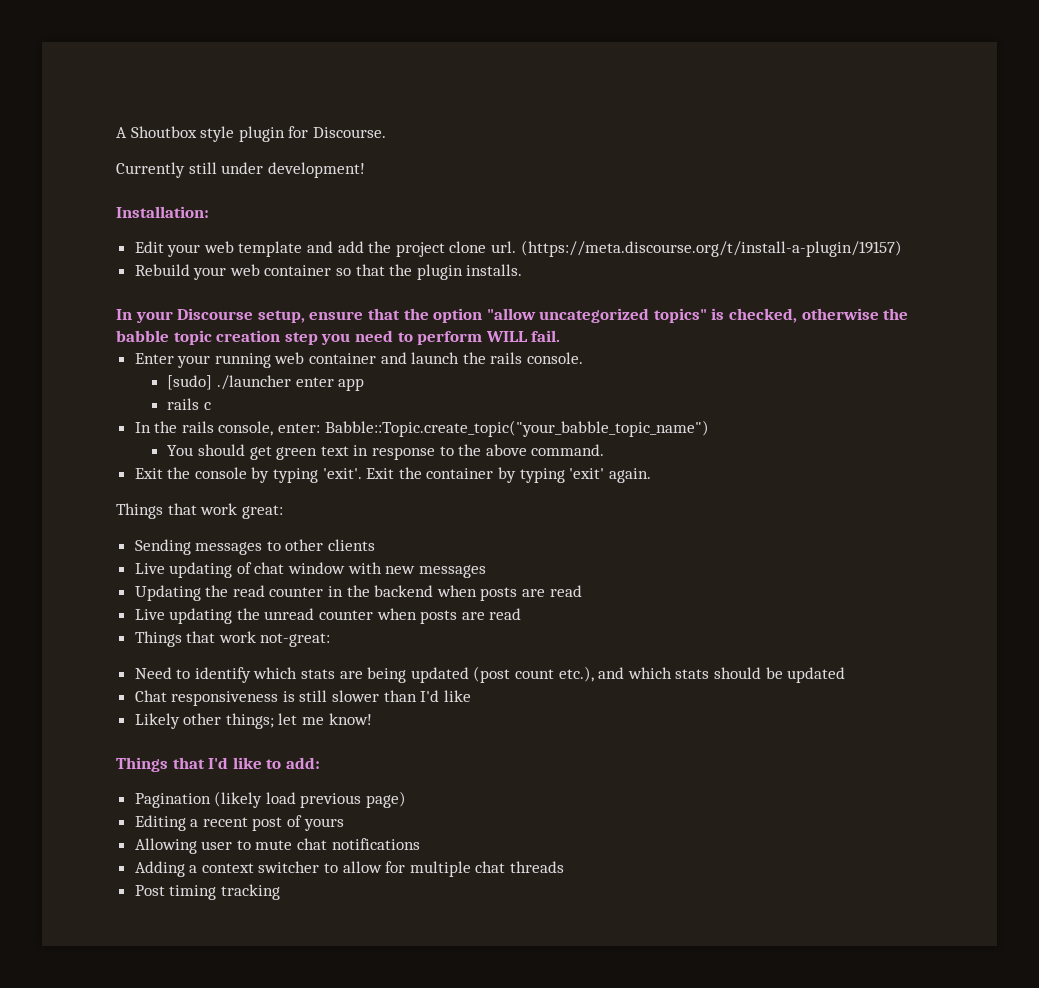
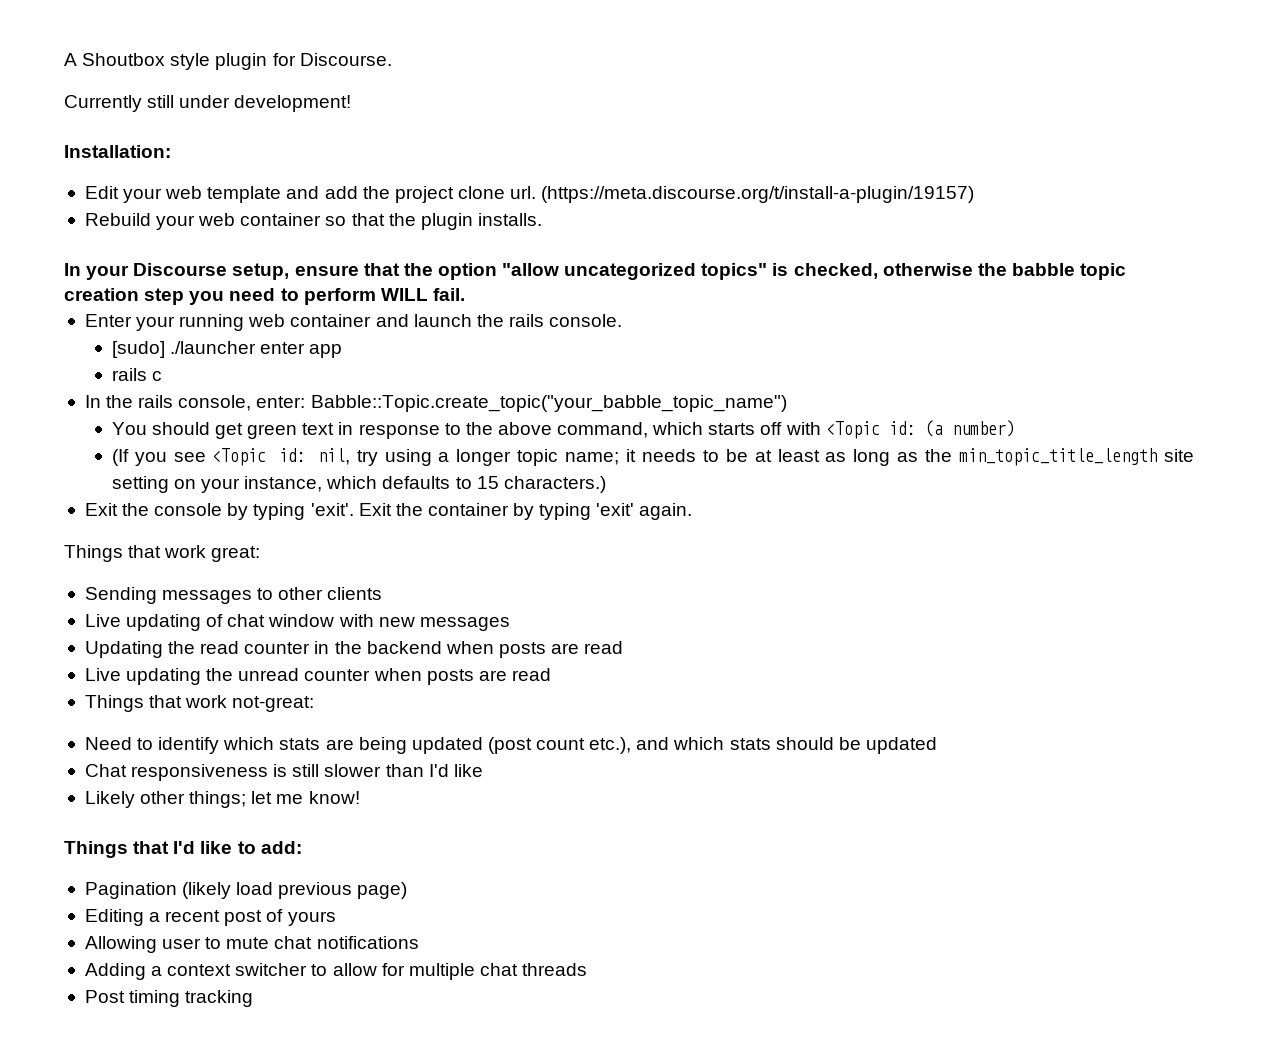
- You should get green text in response to the above command.
+ You should get green text in response to the above command, which starts off with <Topic id: (a number)
+ (If you see <Topic id: nil, try using a longer topic name; it needs to be at least as long as the min_topic_title_length site setting on your instance, which defaults to 15 characters.)

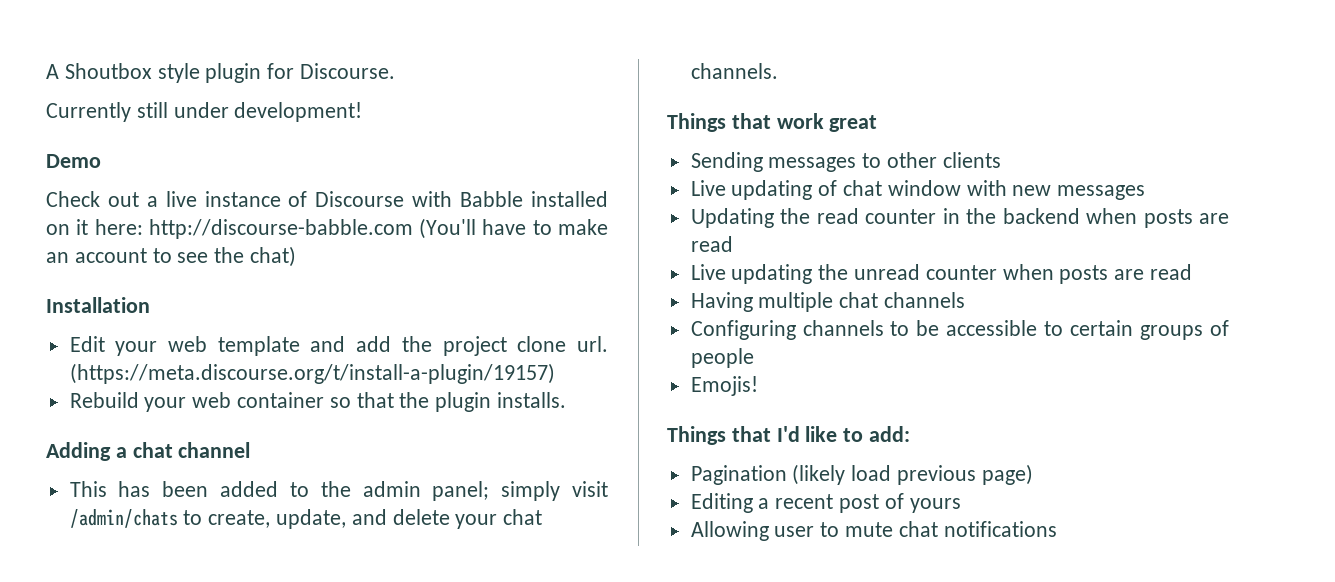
- Installation:
+ Demo
+ Check out a live instance of Discourse with Babble installed on it here: http://discourse-babble.com (You'll have to make an account to see the chat)
+ Installation
- In your Discourse setup, ensure that the option "allow uncategorized topics" is checked, otherwise the babble topic creation step you need to perform WILL fail.
- Enter your running web container and launch the rails console.
- [sudo] ./launcher enter app
- rails c
- In the rails console, enter: Babble::Topic.create_topic("your_babble_topic_name")
- You should get green text in response to the above command, which starts off with <Topic id: (a number)
- (If you see <Topic id: nil, try using a longer topic name; it needs to be at least as long as the min_topic_title_length site setting on your instance, which defaults to 15 characters.)
- Exit the console by typing 'exit'. Exit the container by typing 'exit' again.
- Things that work great:
+ Adding a chat channel
+ This has been added to the admin panel; simply visit /admin/chats to create, update, and delete your chat channels.
+ Things that work great
- Things that work not-great:
- Need to identify which stats are being updated (post count etc.), and which stats should be updated
- Chat responsiveness is still slower than I'd like
- Likely other things; let me know!
+ Having multiple chat channels
+ Configuring channels to be accessible to certain groups of people
+ Emojis!
- Adding a context switcher to allow for multiple chat threads
- Post timing tracking

